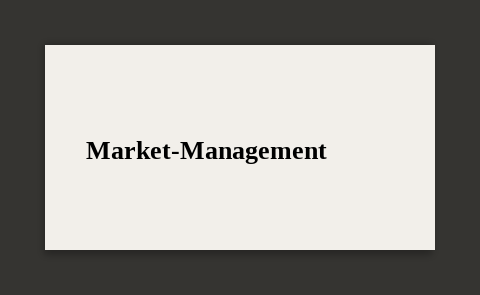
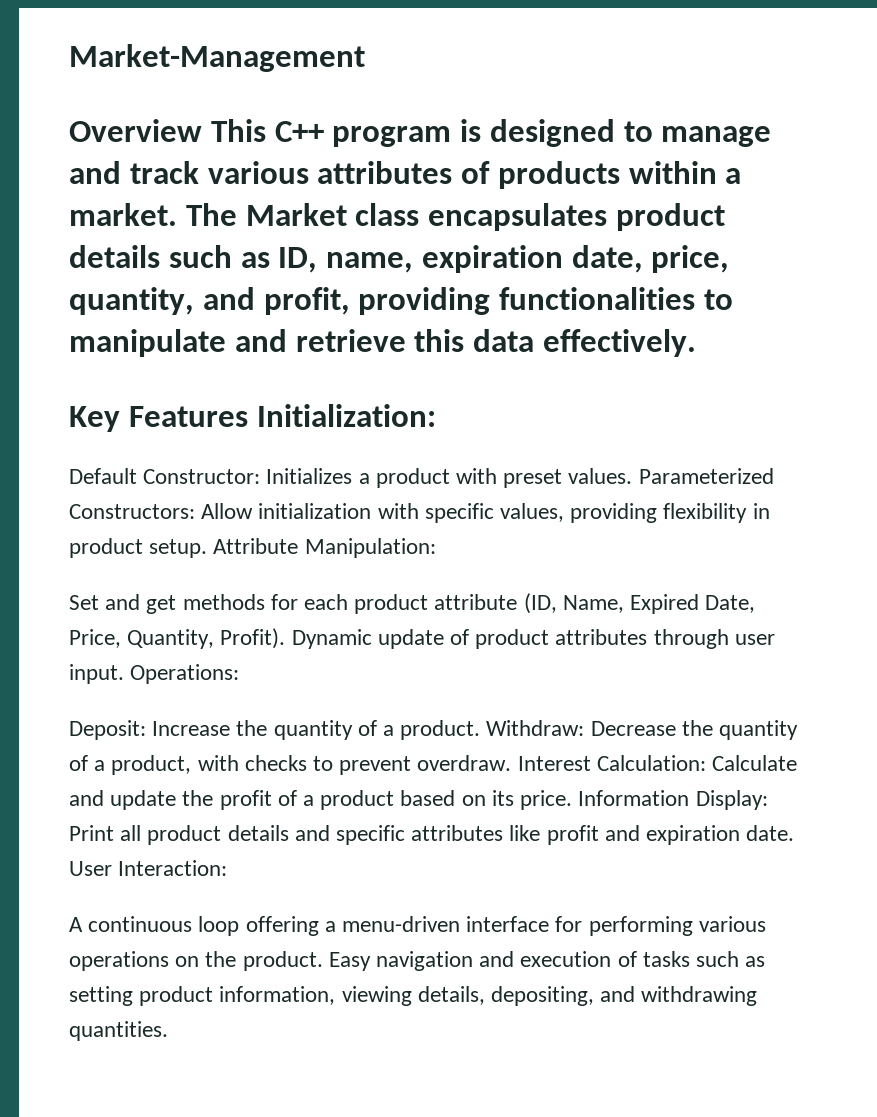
+ Overview This C++ program is designed to manage and track various attributes of products within a market. The Market class encapsulates product details such as ID, name, expiration date, price, quantity, and profit, providing functionalities to manipulate and retrieve this data effectively.
+ Key Features Initialization:
+ Default Constructor: Initializes a product with preset values. Parameterized Constructors: Allow initialization with specific values, providing flexibility in product setup. Attribute Manipulation:
+ Set and get methods for each product attribute (ID, Name, Expired Date, Price, Quantity, Profit). Dynamic update of product attributes through user input. Operations:
+ Deposit: Increase the quantity of a product. Withdraw: Decrease the quantity of a product, with checks to prevent overdraw. Interest Calculation: Calculate and update the profit of a product based on its price. Information Display: Print all product details and specific attributes like profit and expiration date. User Interaction:
+ A continuous loop offering a menu-driven interface for performing various operations on the product. Easy navigation and execution of tasks such as setting product information, viewing details, depositing, and withdrawing quantities.

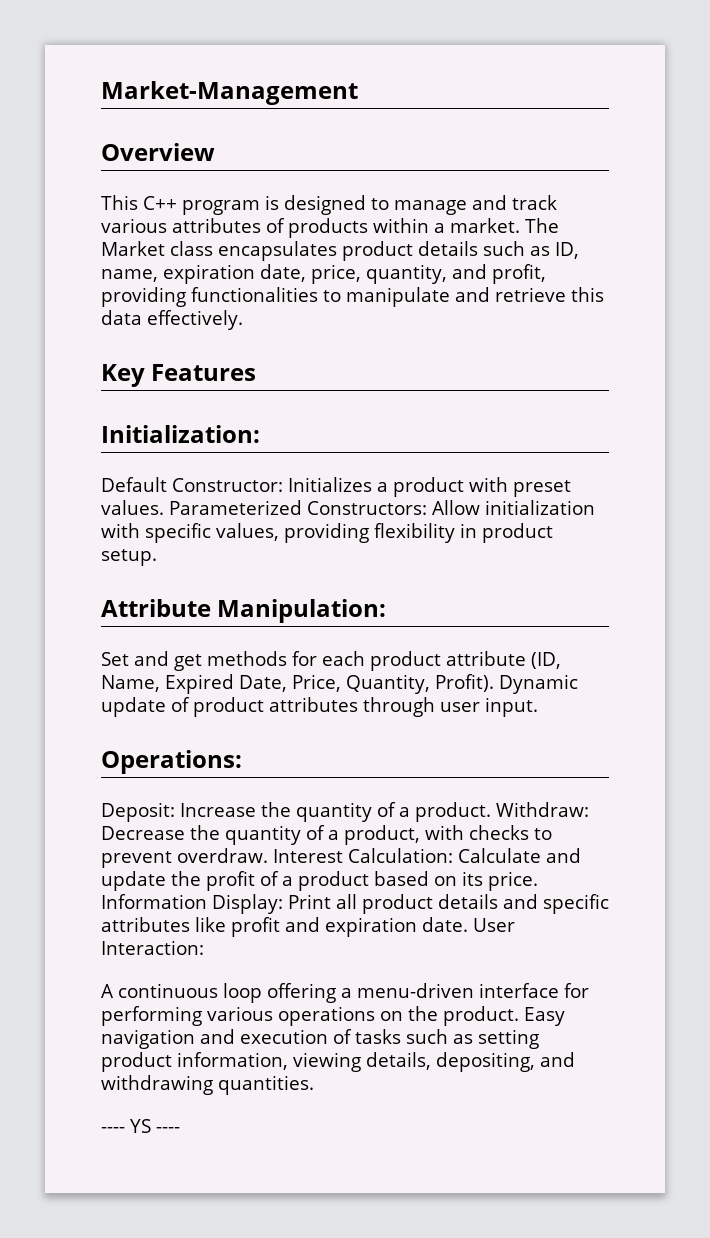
- Overview This C++ program is designed to manage and track various attributes of products within a market.
+ Overview
+ This C++ program is designed to manage and track various attributes of products within a market.
- Key Features Initialization:
+ Key Features
+ Initialization:
- Parameterized Constructors: Allow initialization with specific values, providing flexibility in product setup. Attribute Manipulation:
+ Parameterized Constructors: Allow initialization with specific values, providing flexibility in product setup.
+ Attribute Manipulation:
- Dynamic update of product attributes through user input. Operations:
+ Dynamic update of product attributes through user input.
+ Operations:
+ ---- YS ----

